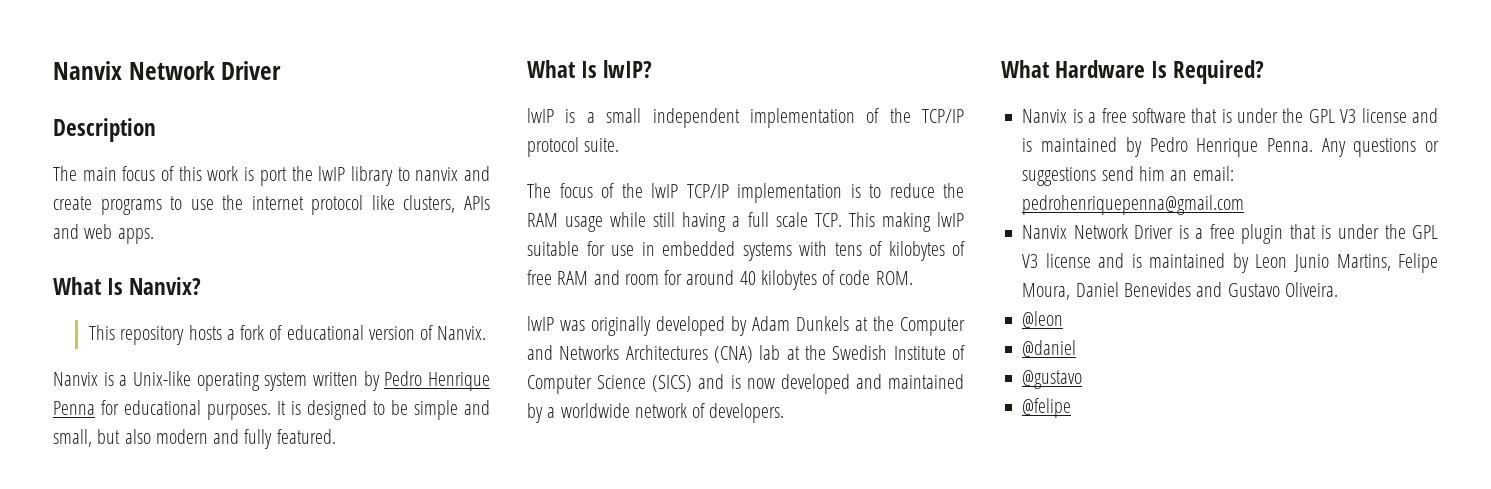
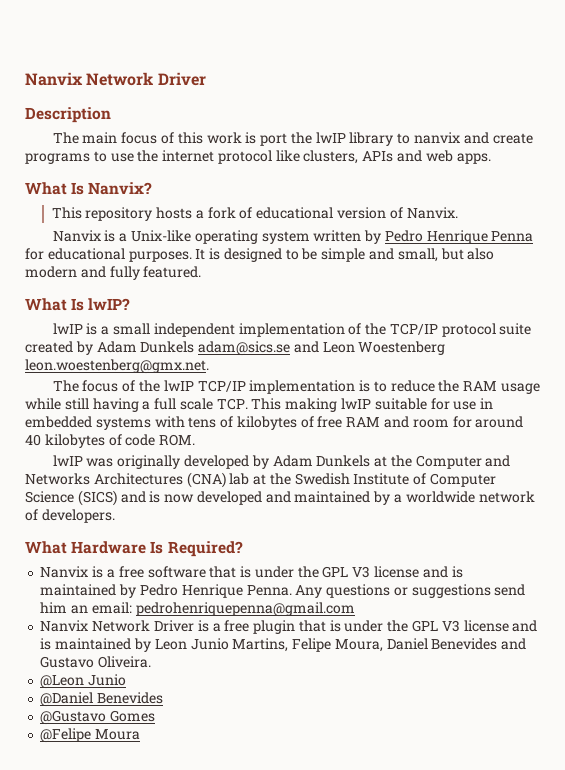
- lwIP is a small independent implementation of the TCP/IP protocol suite.
+ lwIP is a small independent implementation of the TCP/IP protocol suite created by Adam Dunkels adam@sics.se and Leon Woestenberg leon.woestenberg@gmx.net.
- @leon
- @daniel
- @gustavo
- @felipe
+ @Leon Junio
+ @Daniel Benevides
+ @Gustavo Gomes
+ @Felipe Moura

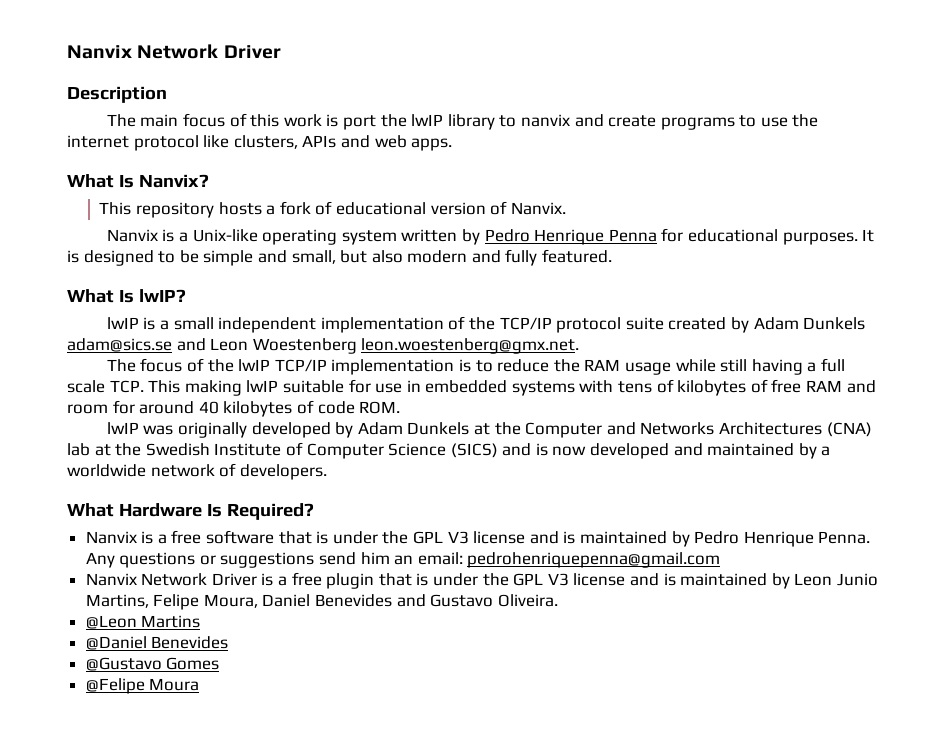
- @Leon Junio
+ @Leon Martins

